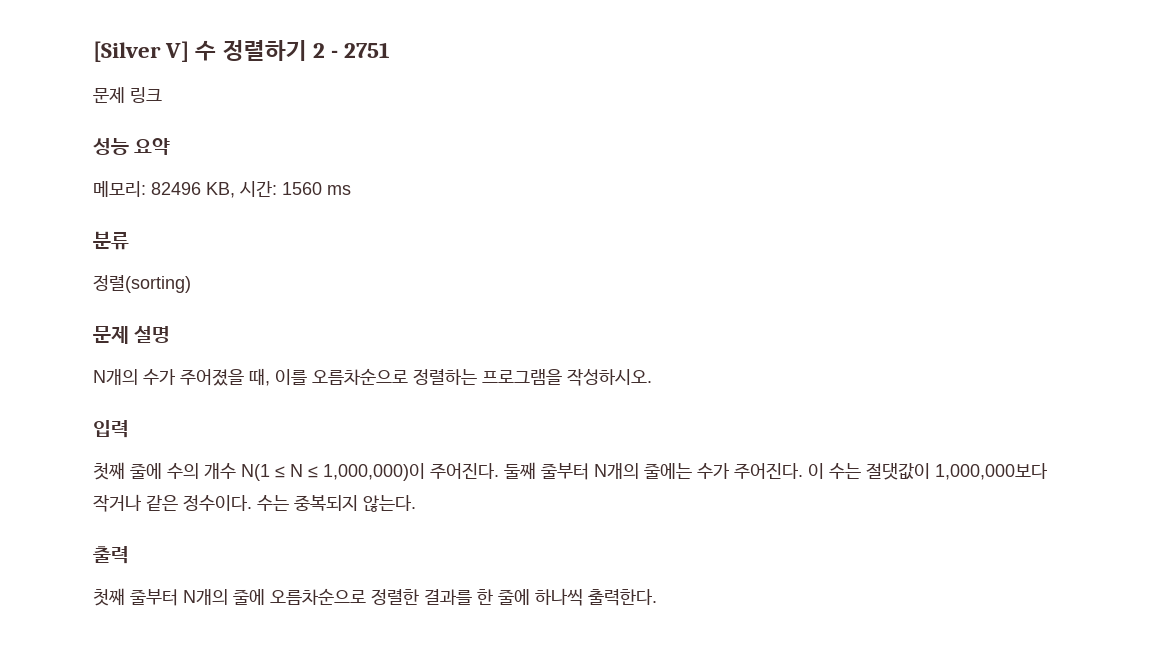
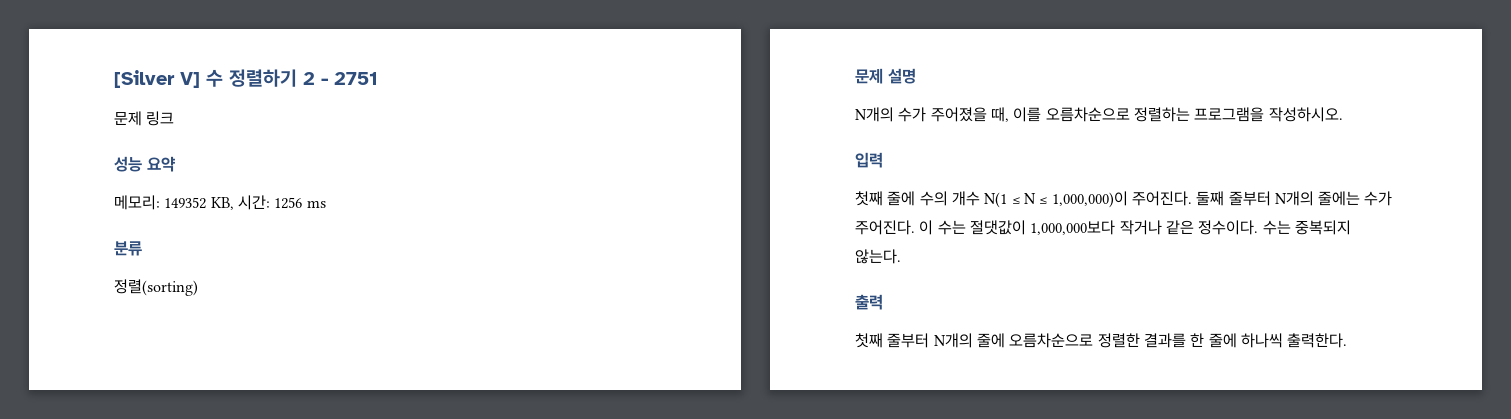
- 메모리: 82496 KB, 시간: 1560 ms
+ 메모리: 149352 KB, 시간: 1256 ms

